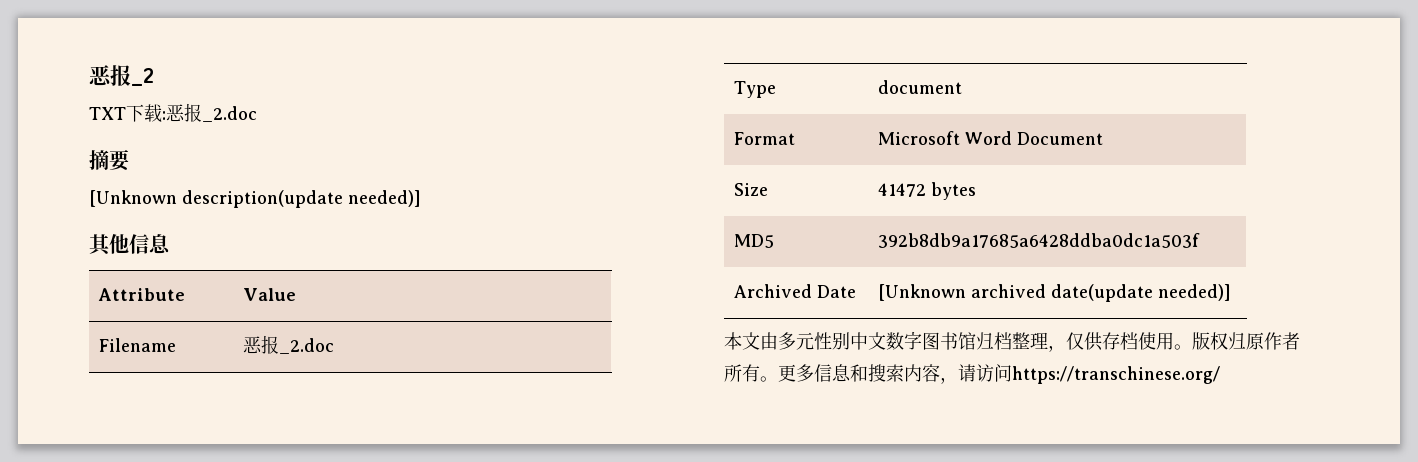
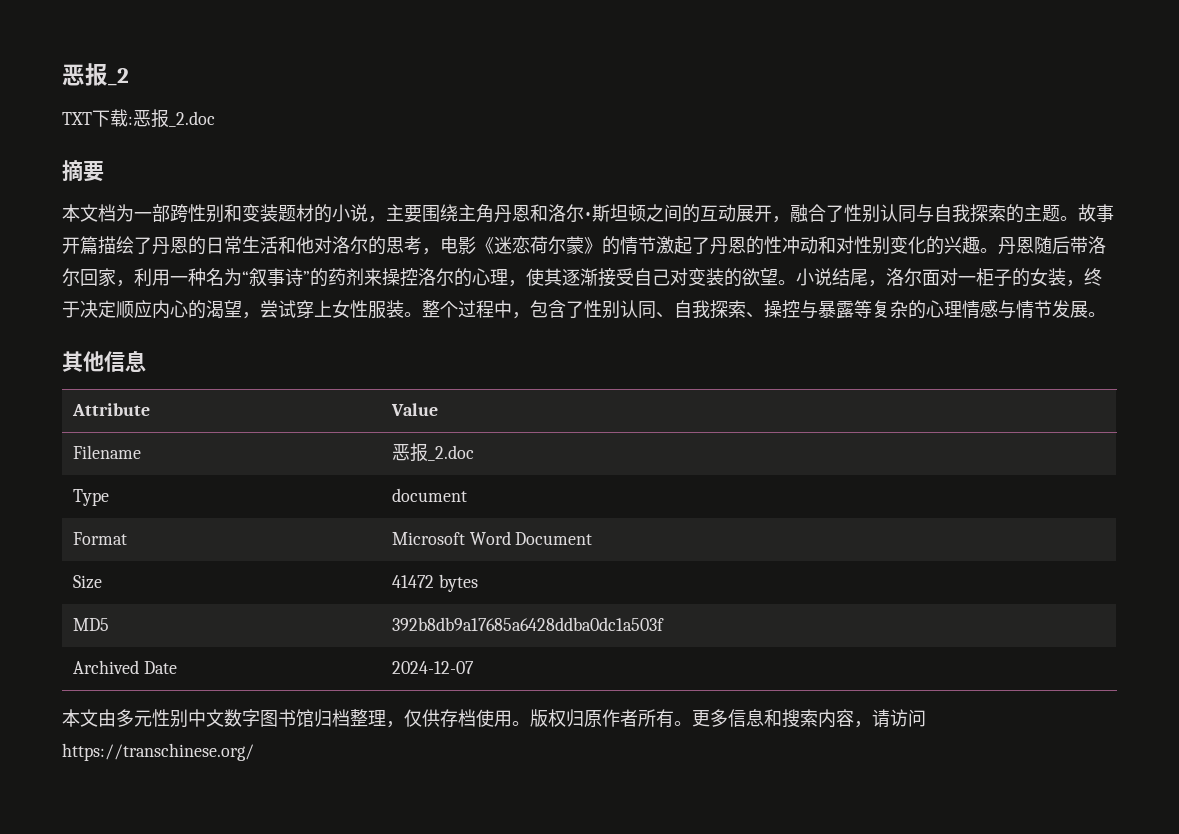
- [Unknown description(update needed)]
+ 本文档为一部跨性别和变装题材的小说，主要围绕主角丹恩和洛尔•斯坦顿之间的互动展开，融合了性别认同与自我探索的主题。故事开篇描绘了丹恩的日常生活和他对洛尔的思考，电影《迷恋荷尔蒙》的情节激起了丹恩的性冲动和对性别变化的兴趣。丹恩随后带洛尔回家，利用一种名为“叙事诗”的药剂来操控洛尔的心理，使其逐渐接受自己对变装的欲望。小说结尾，洛尔面对一柜子的女装，终于决定顺应内心的渴望，尝试穿上女性服装。整个过程中，包含了性别认同、自我探索、操控与暴露等复杂的心理情感与情节发展。
- Archived Date | [Unknown archived date(update needed)]
+ Archived Date | 2024-12-07

